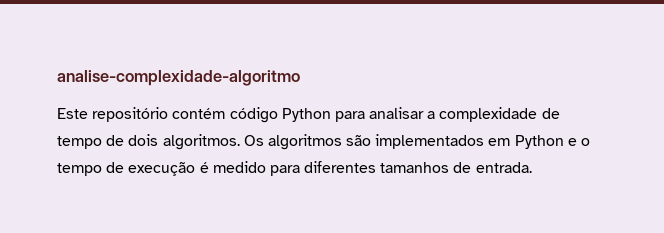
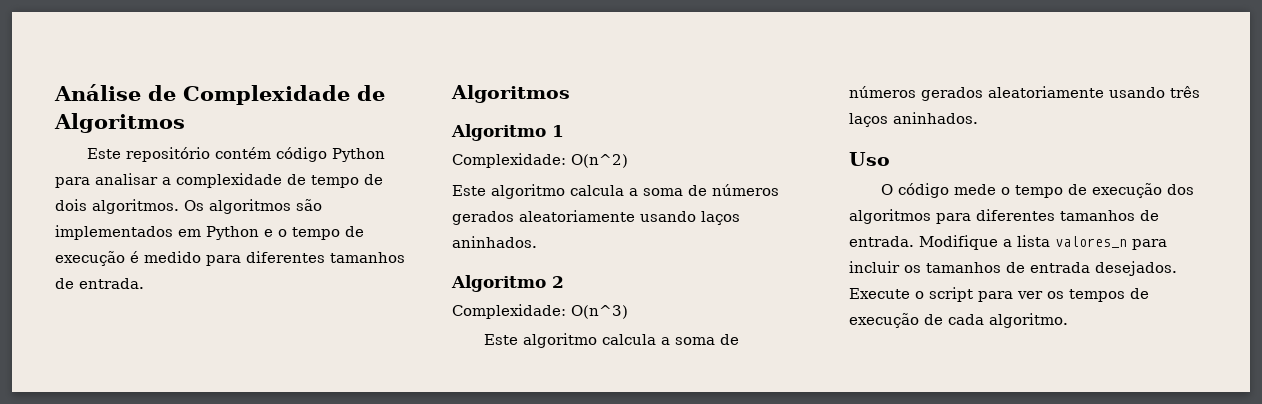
- analise-complexidade-algoritmo
+ Análise de Complexidade de Algoritmos
  Os algoritmos são implementados em Python e o tempo de execução é medido para diferentes tamanhos de entrada.
+ Algoritmos
+ Algoritmo 1
+ Complexidade: O(n^2)
+ Este algoritmo calcula a soma de números gerados aleatoriamente usando laços aninhados.
+ Algoritmo 2
+ Complexidade: O(n^3)
+ Este algoritmo calcula a soma de números gerados aleatoriamente usando três laços aninhados.
+ Uso
+ O código mede o tempo de execução dos algoritmos para diferentes tamanhos de entrada. Modifique a lista valores_n para incluir os tamanhos de entrada desejados. Execute o script para ver os tempos de execução de cada algoritmo.

